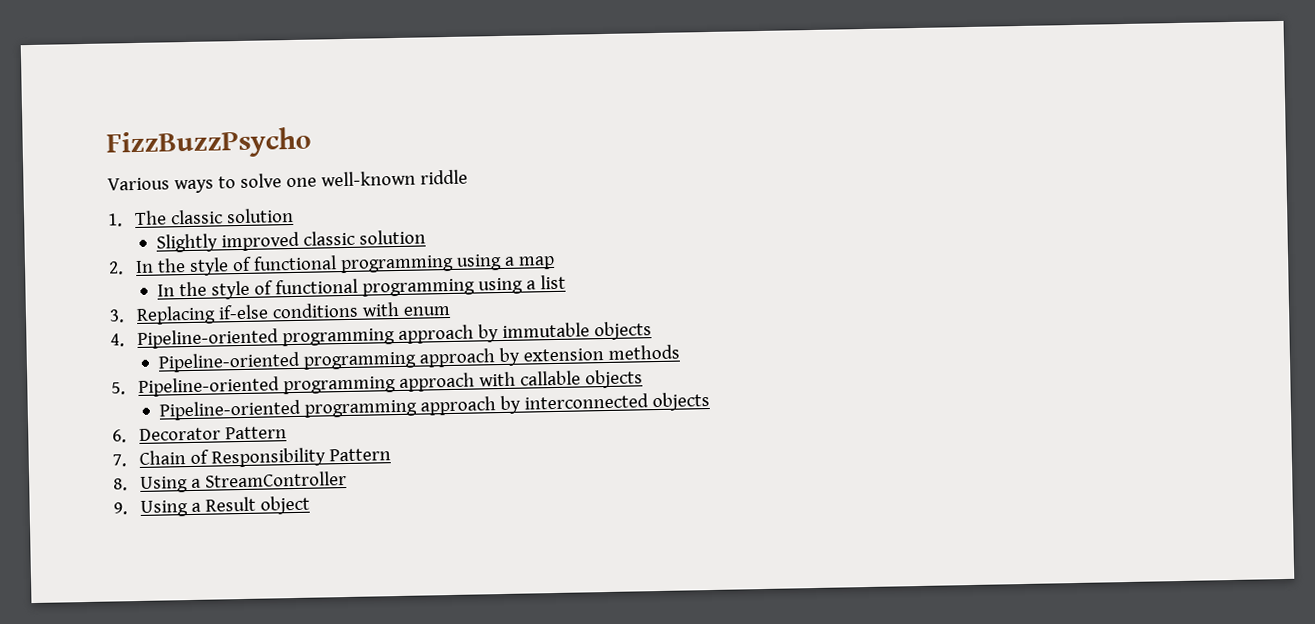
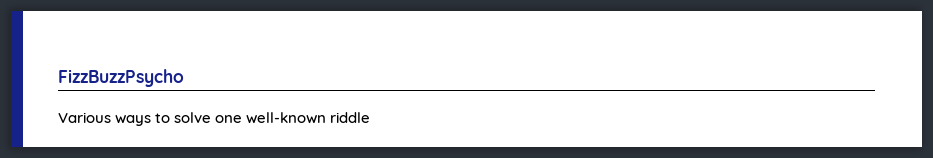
- 1. The classic solution
- Slightly improved classic solution
- 2. In the style of functional programming using a map
- In the style of functional programming using a list
- 3. Replacing if-else conditions with enum
- 4. Pipeline-oriented programming approach by immutable objects
- Pipeline-oriented programming approach by extension methods
- 5. Pipeline-oriented programming approach with callable objects
- Pipeline-oriented programming approach by interconnected objects
- 6. Decorator Pattern
- 7. Chain of Responsibility Pattern
- 8. Using a StreamController
- 9. Using a Result object

